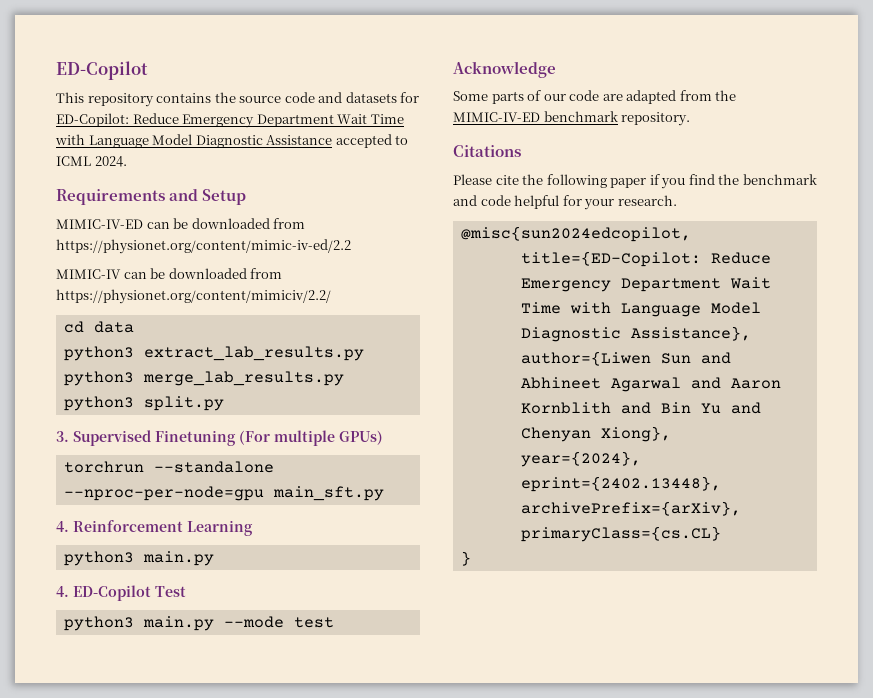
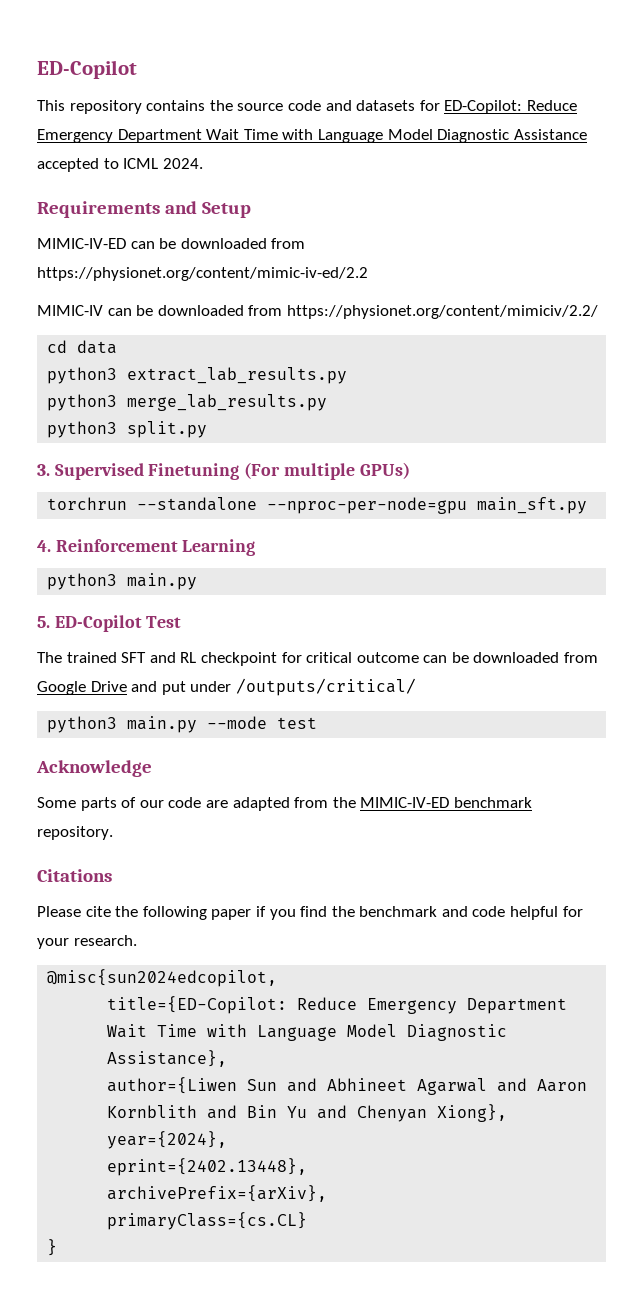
- 4. ED-Copilot Test
+ 5. ED-Copilot Test
+ The trained SFT and RL checkpoint for critical outcome can be downloaded from Google Drive and put under /outputs/critical/

